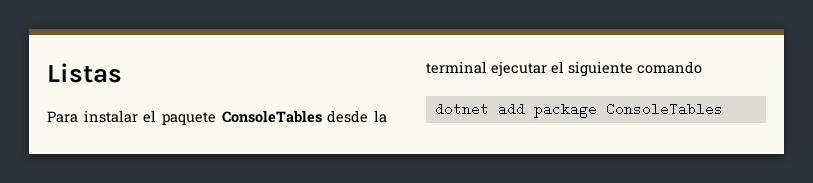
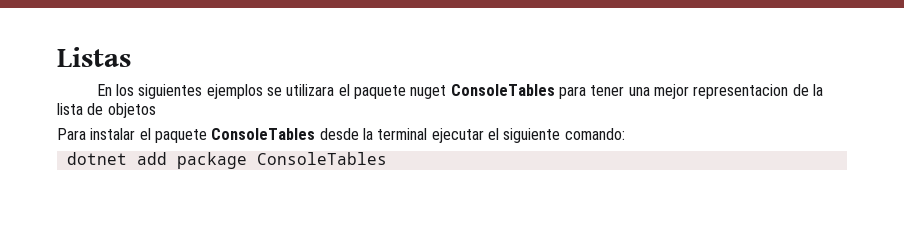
+ En los siguientes ejemplos se utilizara el paquete nuget ConsoleTables para tener una mejor representacion de la lista de objetos
- Para instalar el paquete ConsoleTables desde la terminal ejecutar el siguiente comando
+ Para instalar el paquete ConsoleTables desde la terminal ejecutar el siguiente comando:

